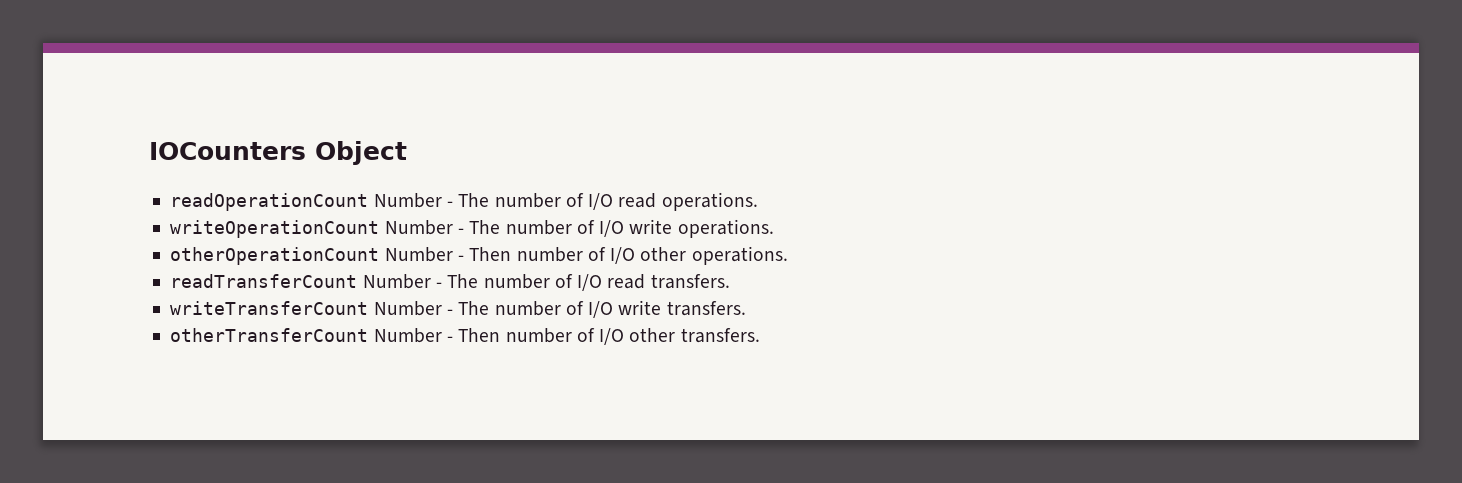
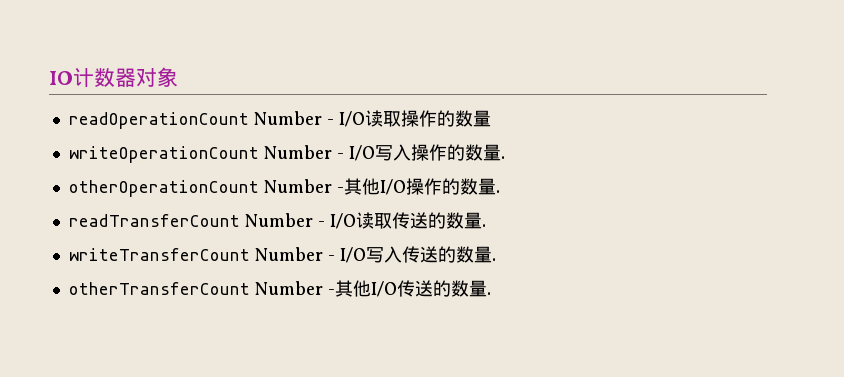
- IOCounters Object
+ IO计数器对象
- readOperationCount Number - The number of I/O read operations.
- writeOperationCount Number - The number of I/O write operations.
- otherOperationCount Number - Then number of I/O other operations.
- readTransferCount Number - The number of I/O read transfers.
- writeTransferCount Number - The number of I/O write transfers.
- otherTransferCount Number - Then number of I/O other transfers.
+ readOperationCount Number - I/O读取操作的数量
+ writeOperationCount Number - I/O写入操作的数量.
+ otherOperationCount Number -其他I/O操作的数量.
+ readTransferCount Number - I/O读取传送的数量.
+ writeTransferCount Number - I/O写入传送的数量.
+ otherTransferCount Number -其他I/O传送的数量.

